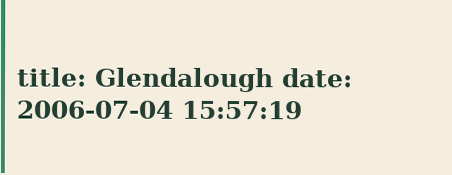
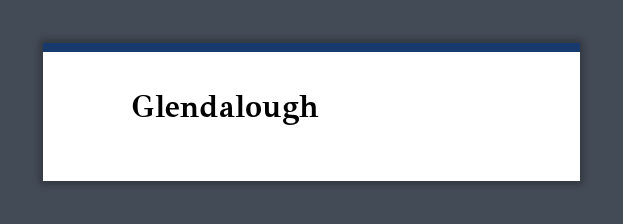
- title: Glendalough date: 2006-07-04 15:57:19
+ Glendalough

